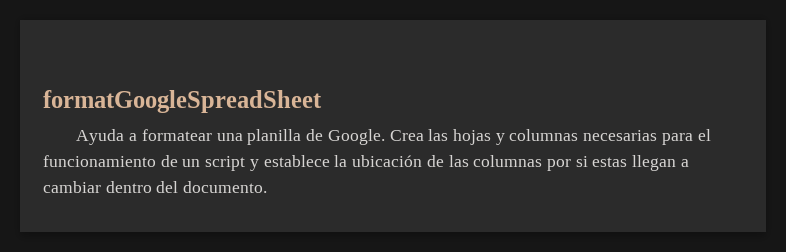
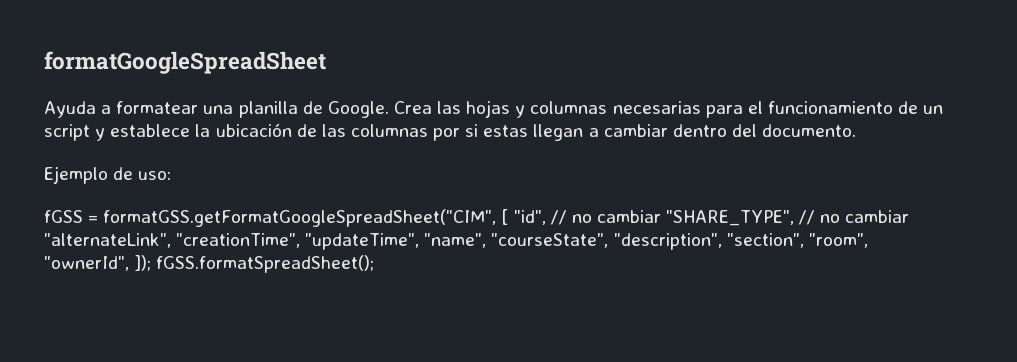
+ Ejemplo de uso:
+ fGSS = formatGSS.getFormatGoogleSpreadSheet("CIM", [ "id", // no cambiar "SHARE_TYPE", // no cambiar "alternateLink", "creationTime", "updateTime", "name", "courseState", "description", "section", "room", "ownerId", ]); fGSS.formatSpreadSheet();

